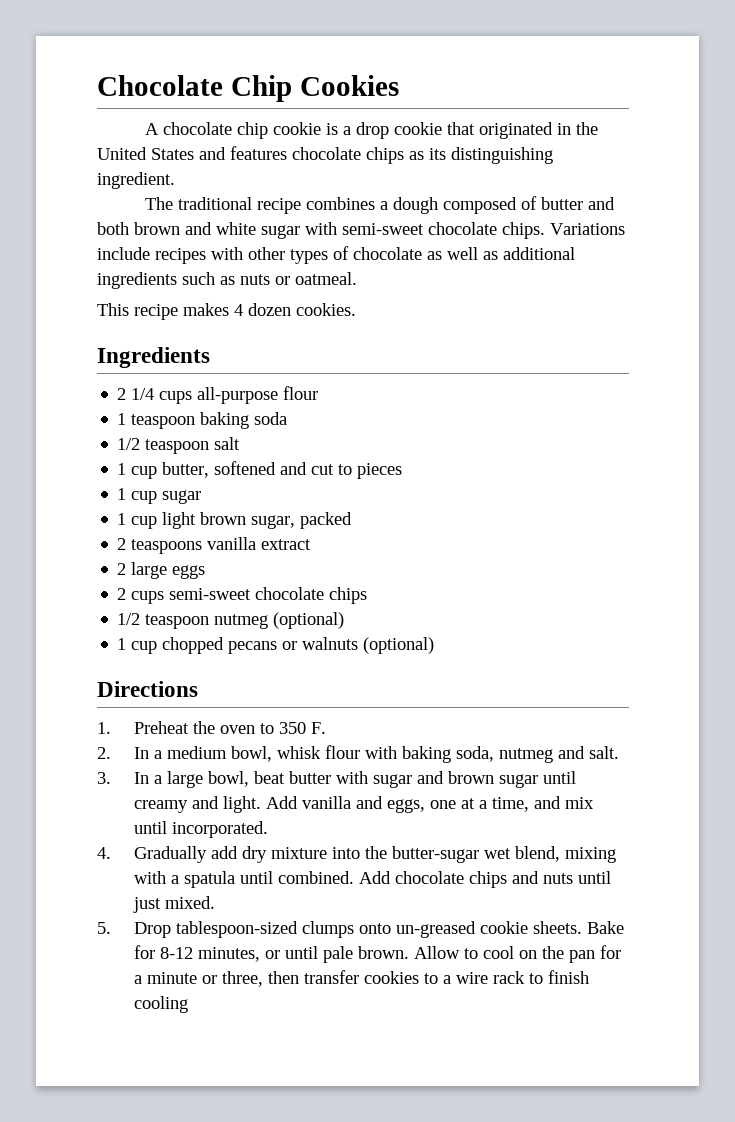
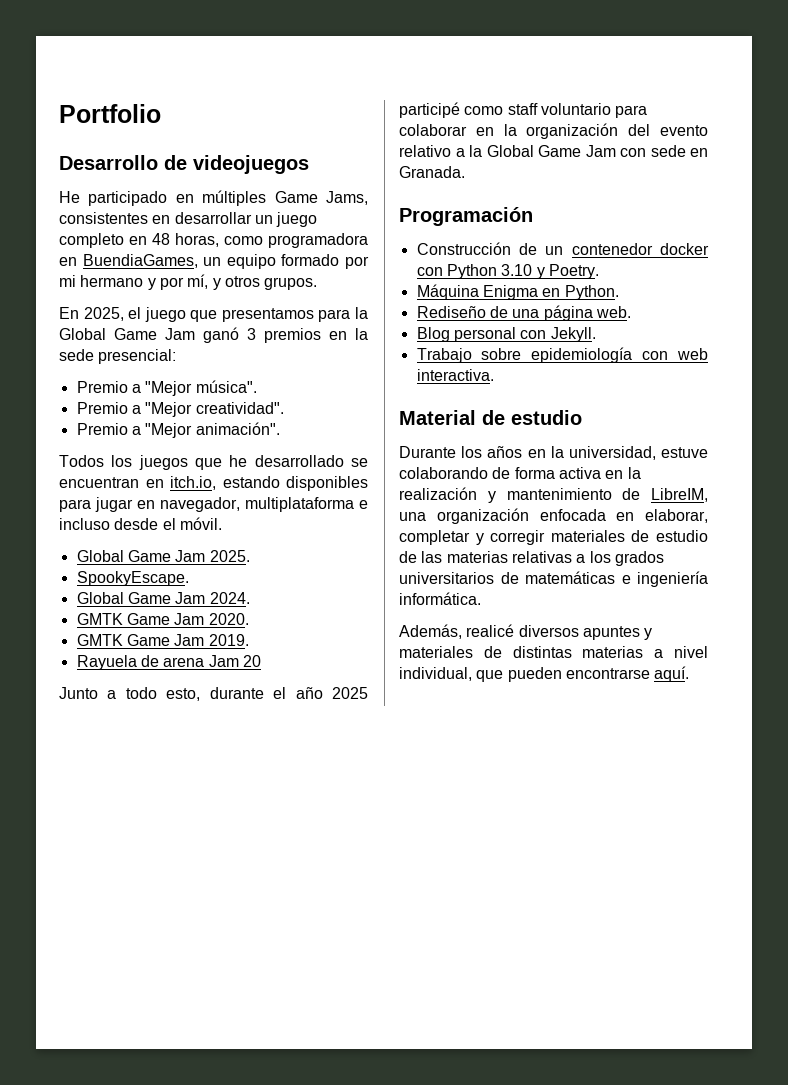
- Chocolate Chip Cookies
- A chocolate chip cookie is a drop cookie that originated in the United States and features chocolate chips as its distinguishing ingredient.
- The traditional recipe combines a dough composed of butter and both brown and white sugar with semi-sweet chocolate chips. Variations include recipes with other types of chocolate as well as additional ingredients such as nuts or oatmeal.
- This recipe makes 4 dozen cookies.
- Ingredients
- 2 1/4 cups all-purpose flour
- 1 teaspoon baking soda
- 1/2 teaspoon salt
- 1 cup butter, softened and cut to pieces
- 1 cup sugar
- 1 cup light brown sugar, packed
- 2 teaspoons vanilla extract
- 2 large eggs
- 2 cups semi-sweet chocolate chips
- 1/2 teaspoon nutmeg (optional)
- 1 cup chopped pecans or walnuts (optional)
- Directions
- 1. Preheat the oven to 350 F.
- 2. In a medium bowl, whisk flour with baking soda, nutmeg and salt.
- 3. In a large bowl, beat butter with sugar and brown sugar until creamy and light. Add vanilla and eggs, one at a time, and mix until incorporated.
- 4. Gradually add dry mixture into the butter-sugar wet blend, mixing with a spatula until combined. Add chocolate chips and nuts until just mixed.
- 5. Drop tablespoon-sized clumps onto un-greased cookie sheets. Bake for 8-12 minutes, or until pale brown. Allow to cool on the pan for a minute or three, then transfer cookies to a wire rack to finish cooling
+ Portfolio
+ Desarrollo de videojuegos
+ He participado en múltiples Game Jams, consistentes en desarrollar un juego completo en 48 horas, como programadora en BuendiaGames, un equipo formado por mi hermano y por mí, y otros grupos.
+ En 2025, el juego que presentamos para la Global Game Jam ganó 3 premios en la sede presencial:
+ Premio a "Mejor música".
+ Premio a "Mejor creatividad".
+ Premio a "Mejor animación".
+ Todos los juegos que he desarrollado se encuentran en itch.io, estando disponibles para jugar en navegador, multiplataforma e incluso desde el móvil.
+ Global Game Jam 2025.
+ SpookyEscape.
+ Global Game Jam 2024.
+ GMTK Game Jam 2020.
+ GMTK Game Jam 2019.
+ Rayuela de arena Jam 20
+ Junto a todo esto, durante el año 2025 participé como staff voluntario para colaborar en la organización del evento relativo a la Global Game Jam con sede en Granada.
+ Programación
+ Construcción de un contenedor docker con Python 3.10 y Poetry.
+ Máquina Enigma en Python.
+ Rediseño de una página web.
+ Blog personal con Jekyll.
+ Trabajo sobre epidemiología con web interactiva.
+ Material de estudio
+ Durante los años en la universidad, estuve colaborando de forma activa en la realización y mantenimiento de LibreIM, una organización enfocada en elaborar, completar y corregir materiales de estudio de las materias relativas a los grados universitarios de matemáticas e ingeniería informática.
+ Además, realicé diversos apuntes y materiales de distintas materias a nivel individual, que pueden encontrarse aquí.

